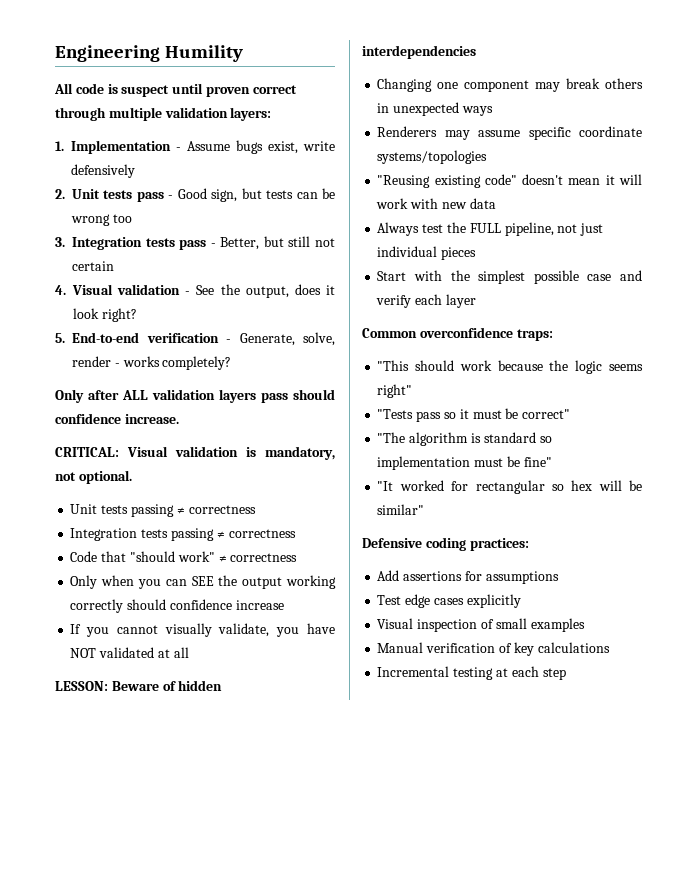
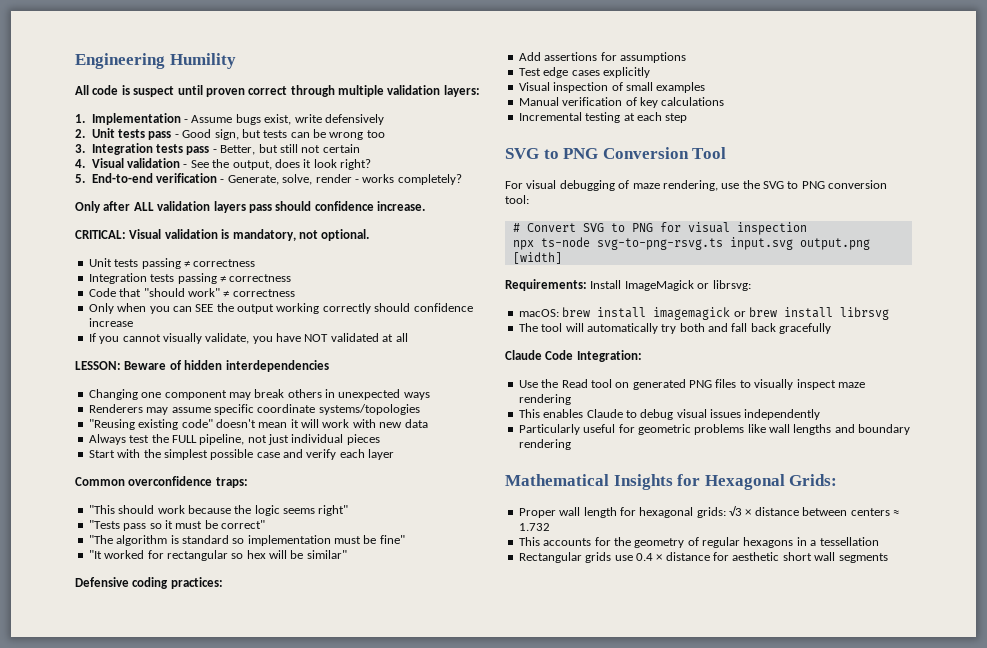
+ SVG to PNG Conversion Tool
+ For visual debugging of maze rendering, use the SVG to PNG conversion tool:
+ # Convert SVG to PNG for visual inspection
+ npx ts-node svg-to-png-rsvg.ts input.svg output.png [width]
+ Requirements: Install ImageMagick or librsvg:
+ macOS: brew install imagemagick or brew install librsvg
+ The tool will automatically try both and fall back gracefully
+ Claude Code Integration:
+ Use the Read tool on generated PNG files to visually inspect maze rendering
+ This enables Claude to debug visual issues independently
+ Particularly useful for geometric problems like wall lengths and boundary rendering
+ Mathematical Insights for Hexagonal Grids:
+ Proper wall length for hexagonal grids: √3 × distance between centers ≈ 1.732
+ This accounts for the geometry of regular hexagons in a tessellation
+ Rectangular grids use 0.4 × distance for aesthetic short wall segments

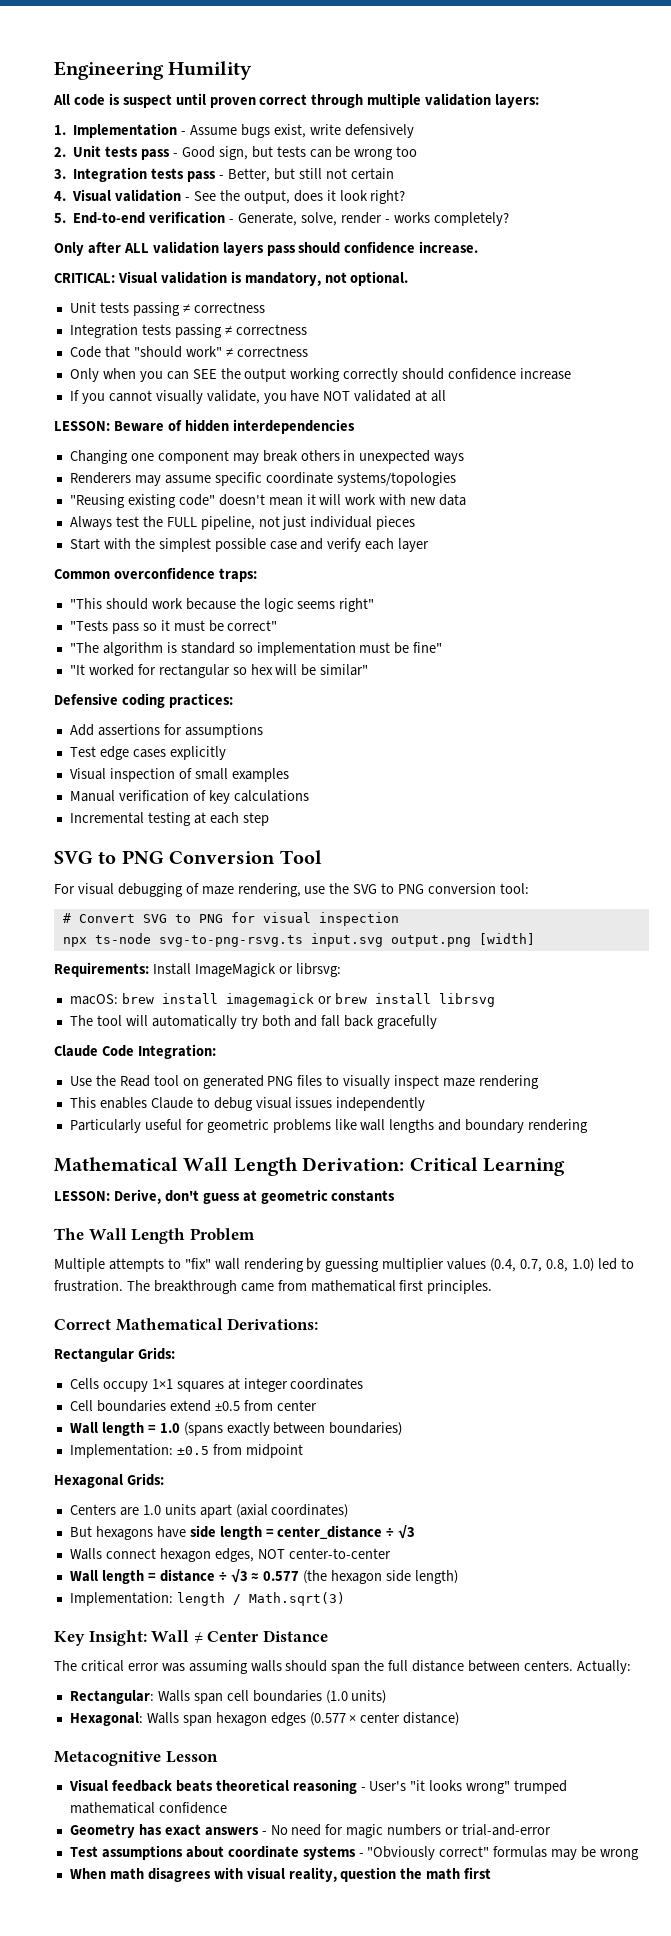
- Mathematical Insights for Hexagonal Grids:
- Proper wall length for hexagonal grids: √3 × distance between centers ≈ 1.732
- This accounts for the geometry of regular hexagons in a tessellation
- Rectangular grids use 0.4 × distance for aesthetic short wall segments
+ Mathematical Wall Length Derivation: Critical Learning
+ LESSON: Derive, don't guess at geometric constants
+ The Wall Length Problem
+ Multiple attempts to "fix" wall rendering by guessing multiplier values (0.4, 0.7, 0.8, 1.0) led to frustration. The breakthrough came from mathematical first principles.
+ Correct Mathematical Derivations:
+ Rectangular Grids:
+ Cells occupy 1×1 squares at integer coordinates
+ Cell boundaries extend ±0.5 from center
+ Wall length = 1.0 (spans exactly between boundaries)
+ Implementation: ±0.5 from midpoint
+ Hexagonal Grids:
+ Centers are 1.0 units apart (axial coordinates)
+ But hexagons have side length = center_distance ÷ √3
+ Walls connect hexagon edges, NOT center-to-center
+ Wall length = distance ÷ √3 ≈ 0.577 (the hexagon side length)
+ Implementation: length / Math.sqrt(3)
+ Key Insight: Wall ≠ Center Distance
+ The critical error was assuming walls should span the full distance between centers. Actually:
+ Rectangular: Walls span cell boundaries (1.0 units)
+ Hexagonal: Walls span hexagon edges (0.577 × center distance)
+ Metacognitive Lesson
+ Visual feedback beats theoretical reasoning - User's "it looks wrong" trumped mathematical confidence
+ Geometry has exact answers - No need for magic numbers or trial-and-error
+ Test assumptions about coordinate systems - "Obviously correct" formulas may be wrong
+ When math disagrees with visual reality, question the math first

